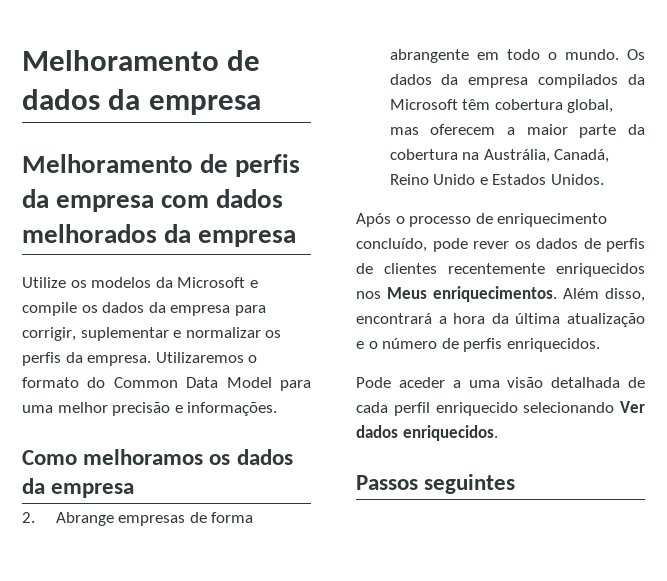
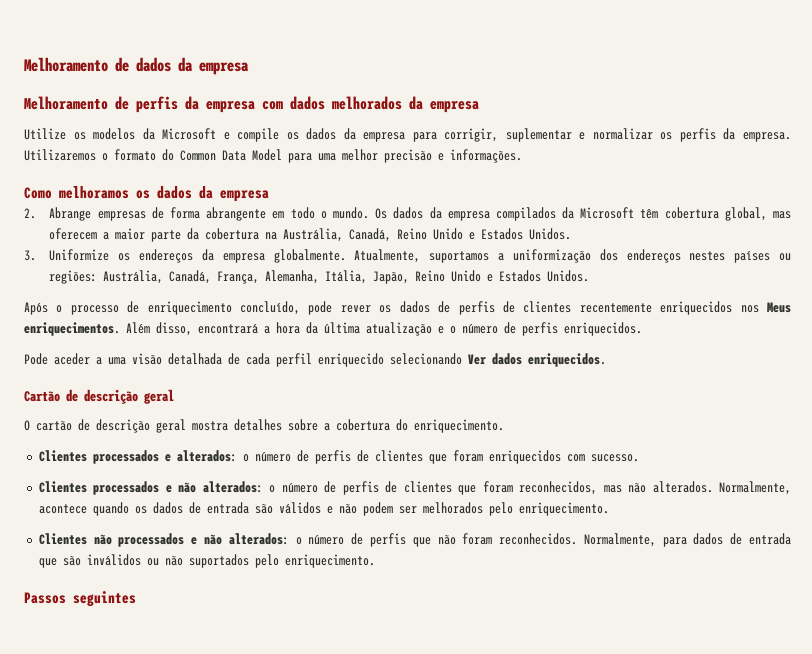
+ 3. Uniformize os endereços da empresa globalmente. Atualmente, suportamos a uniformização dos endereços nestes países ou regiões: Austrália, Canadá, França, Alemanha, Itália, Japão, Reino Unido e Estados Unidos.
+ Cartão de descrição geral
+ O cartão de descrição geral mostra detalhes sobre a cobertura do enriquecimento.
+ Clientes processados e alterados: o número de perfis de clientes que foram enriquecidos com sucesso.
+ Clientes processados e não alterados: o número de perfis de clientes que foram reconhecidos, mas não alterados. Normalmente, acontece quando os dados de entrada são válidos e não podem ser melhorados pelo enriquecimento.
+ Clientes não processados e não alterados: o número de perfis que não foram reconhecidos. Normalmente, para dados de entrada que são inválidos ou não suportados pelo enriquecimento.

